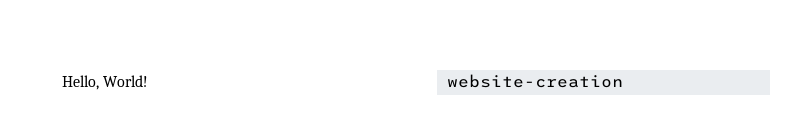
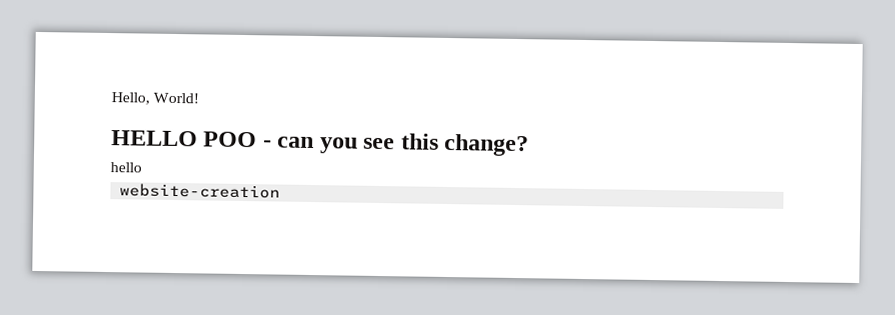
+ HELLO POO - can you see this change?
+ hello

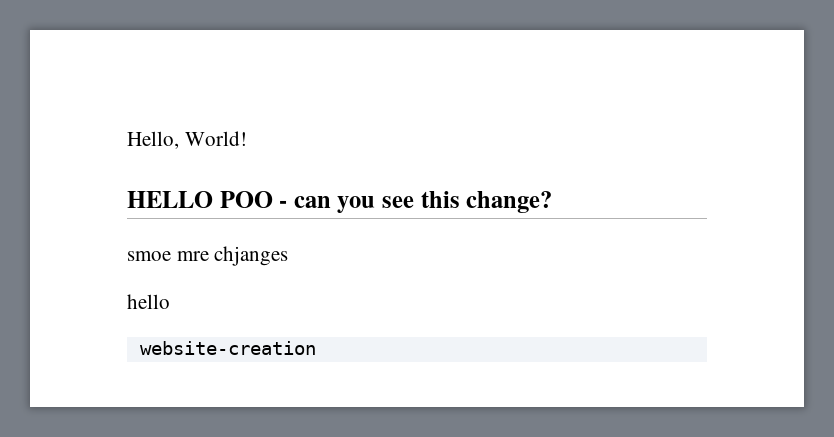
+ smoe mre chjanges

